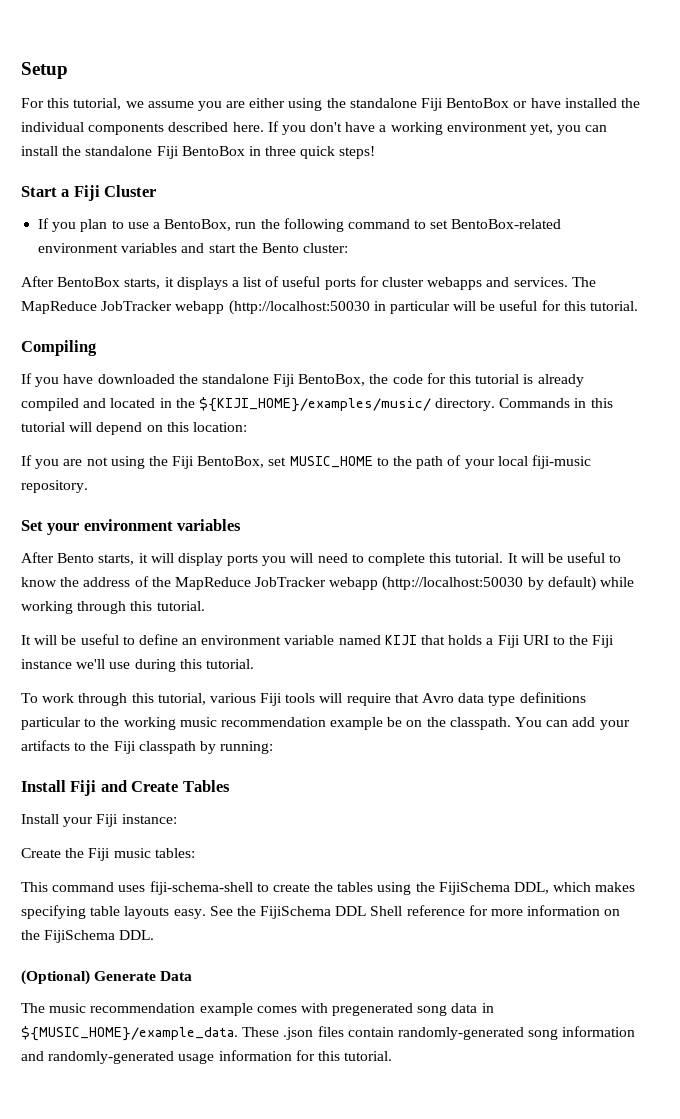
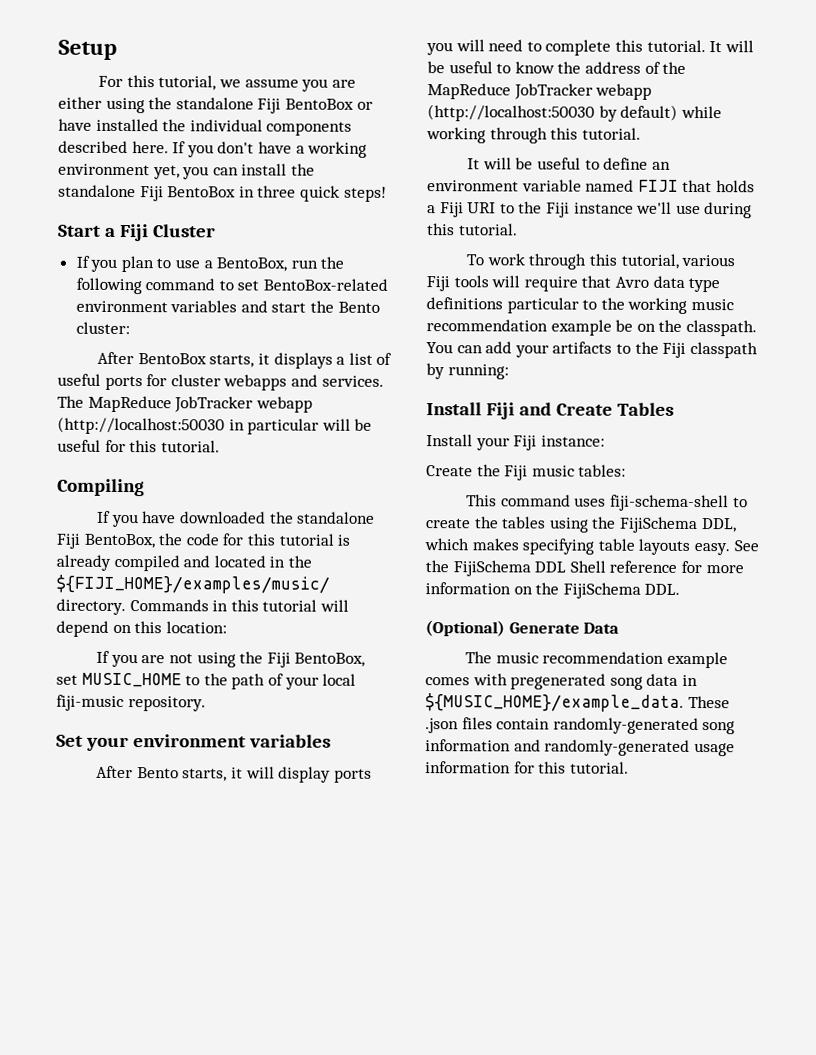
- If you have downloaded the standalone Fiji BentoBox, the code for this tutorial is already compiled and located in the ${KIJI_HOME}/examples/music/ directory.
+ If you have downloaded the standalone Fiji BentoBox, the code for this tutorial is already compiled and located in the ${FIJI_HOME}/examples/music/ directory.
- It will be useful to define an environment variable named KIJI that holds a Fiji URI to the Fiji instance we'll use during this tutorial.
+ It will be useful to define an environment variable named FIJI that holds a Fiji URI to the Fiji instance we'll use during this tutorial.

